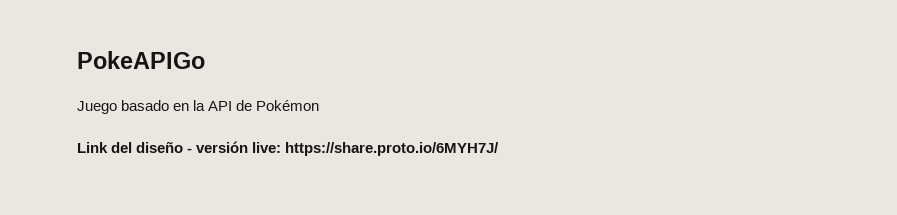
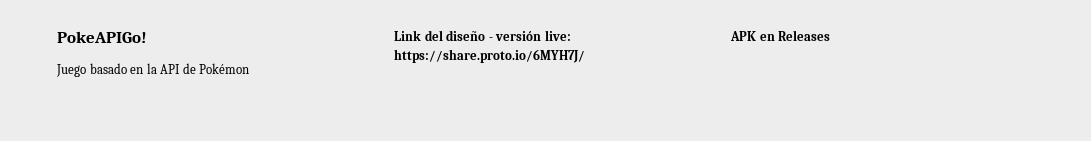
- PokeAPIGo
+ PokeAPIGo!
+ APK en Releases

